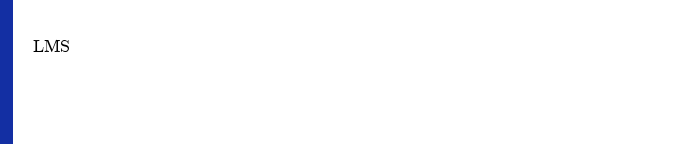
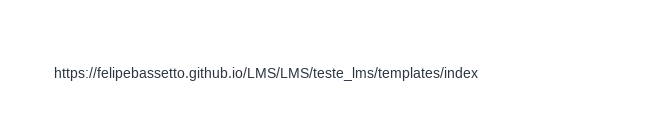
- LMS
+ https://felipebassetto.github.io/LMS/LMS/teste_lms/templates/index

